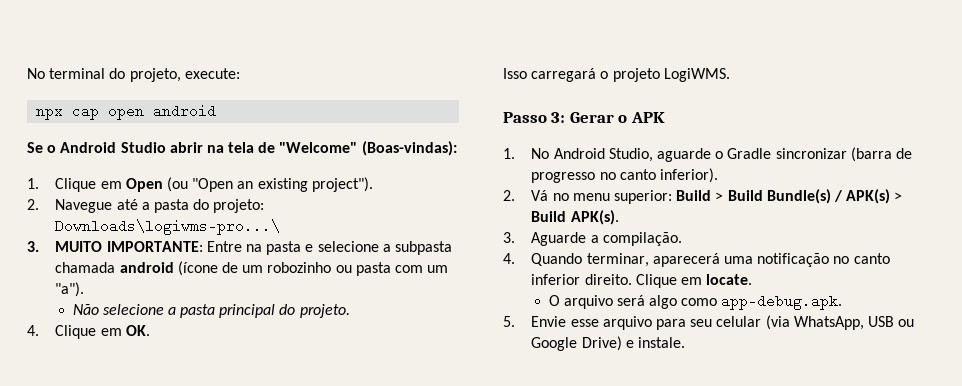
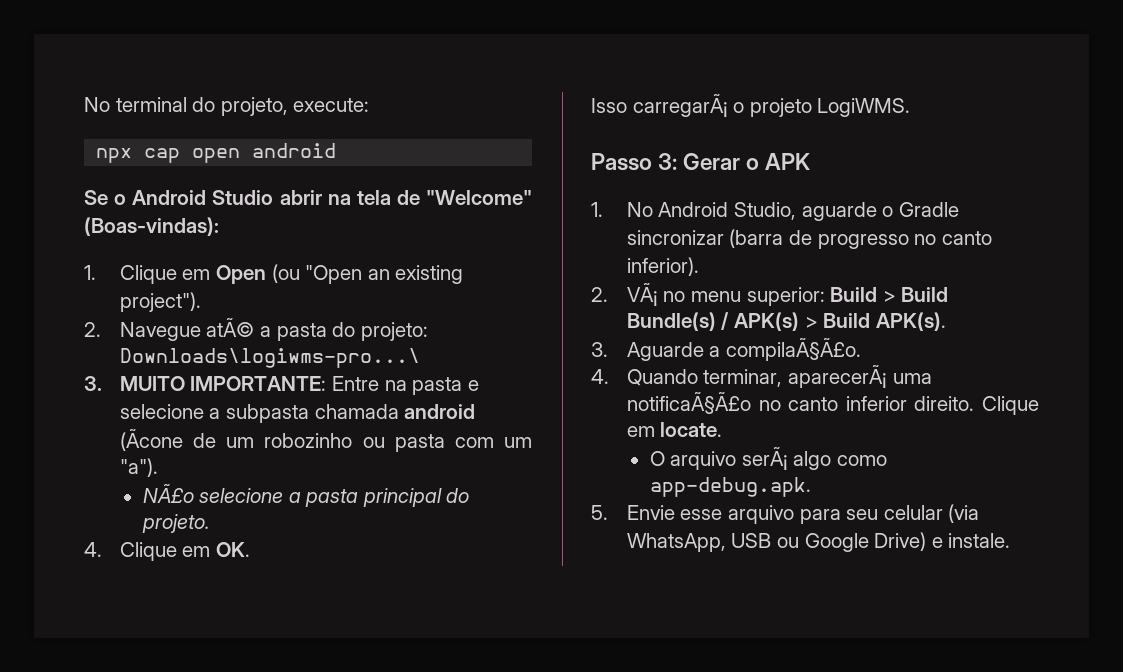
- 2. Navegue até a pasta do projeto: Downloads\logiwms-pro...\
+ 2. Navegue atÃ© a pasta do projeto: Downloads\logiwms-pro...\
- 3. MUITO IMPORTANTE: Entre na pasta e selecione a subpasta chamada android (ícone de um robozinho ou pasta com um "a").
+ 3. MUITO IMPORTANTE: Entre na pasta e selecione a subpasta chamada android (Ãcone de um robozinho ou pasta com um "a").
- Não selecione a pasta principal do projeto.
+ NÃ£o selecione a pasta principal do projeto.
- Isso carregará o projeto LogiWMS.
+ Isso carregarÃ¡ o projeto LogiWMS.
- 2. Vá no menu superior: Build > Build Bundle(s) / APK(s) > Build APK(s).
+ 2. VÃ¡ no menu superior: Build > Build Bundle(s) / APK(s) > Build APK(s).
- 3. Aguarde a compilação.
+ 3. Aguarde a compilaÃ§Ã£o.
- 4. Quando terminar, aparecerá uma notificação no canto inferior direito.
+ 4. Quando terminar, aparecerÃ¡ uma notificaÃ§Ã£o no canto inferior direito.
- O arquivo será algo como app-debug.apk.
+ O arquivo serÃ¡ algo como app-debug.apk.

